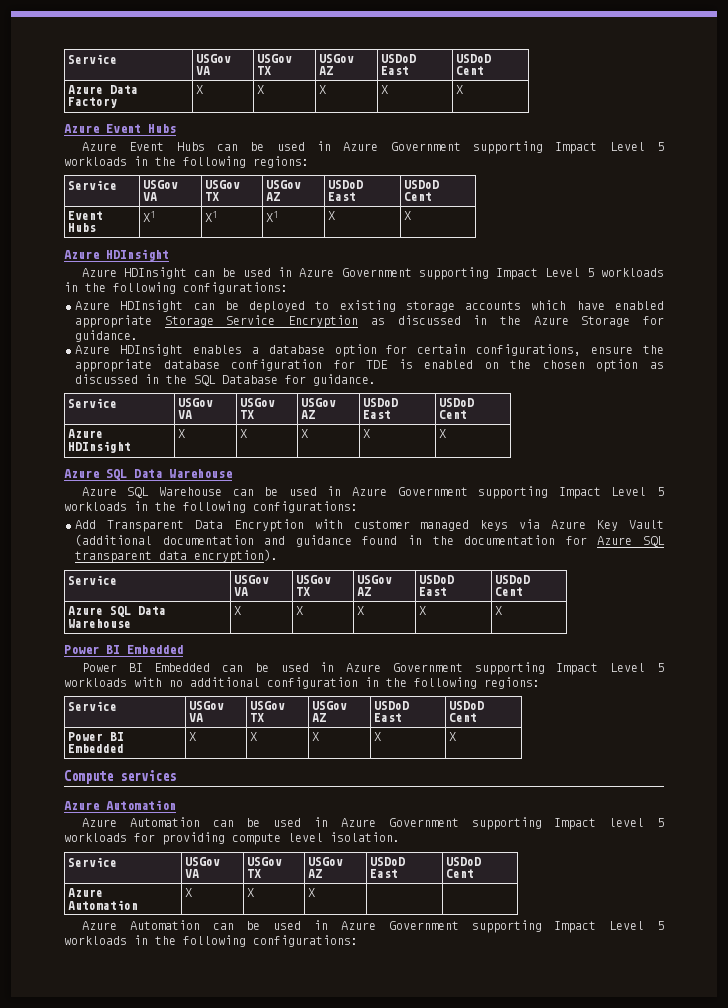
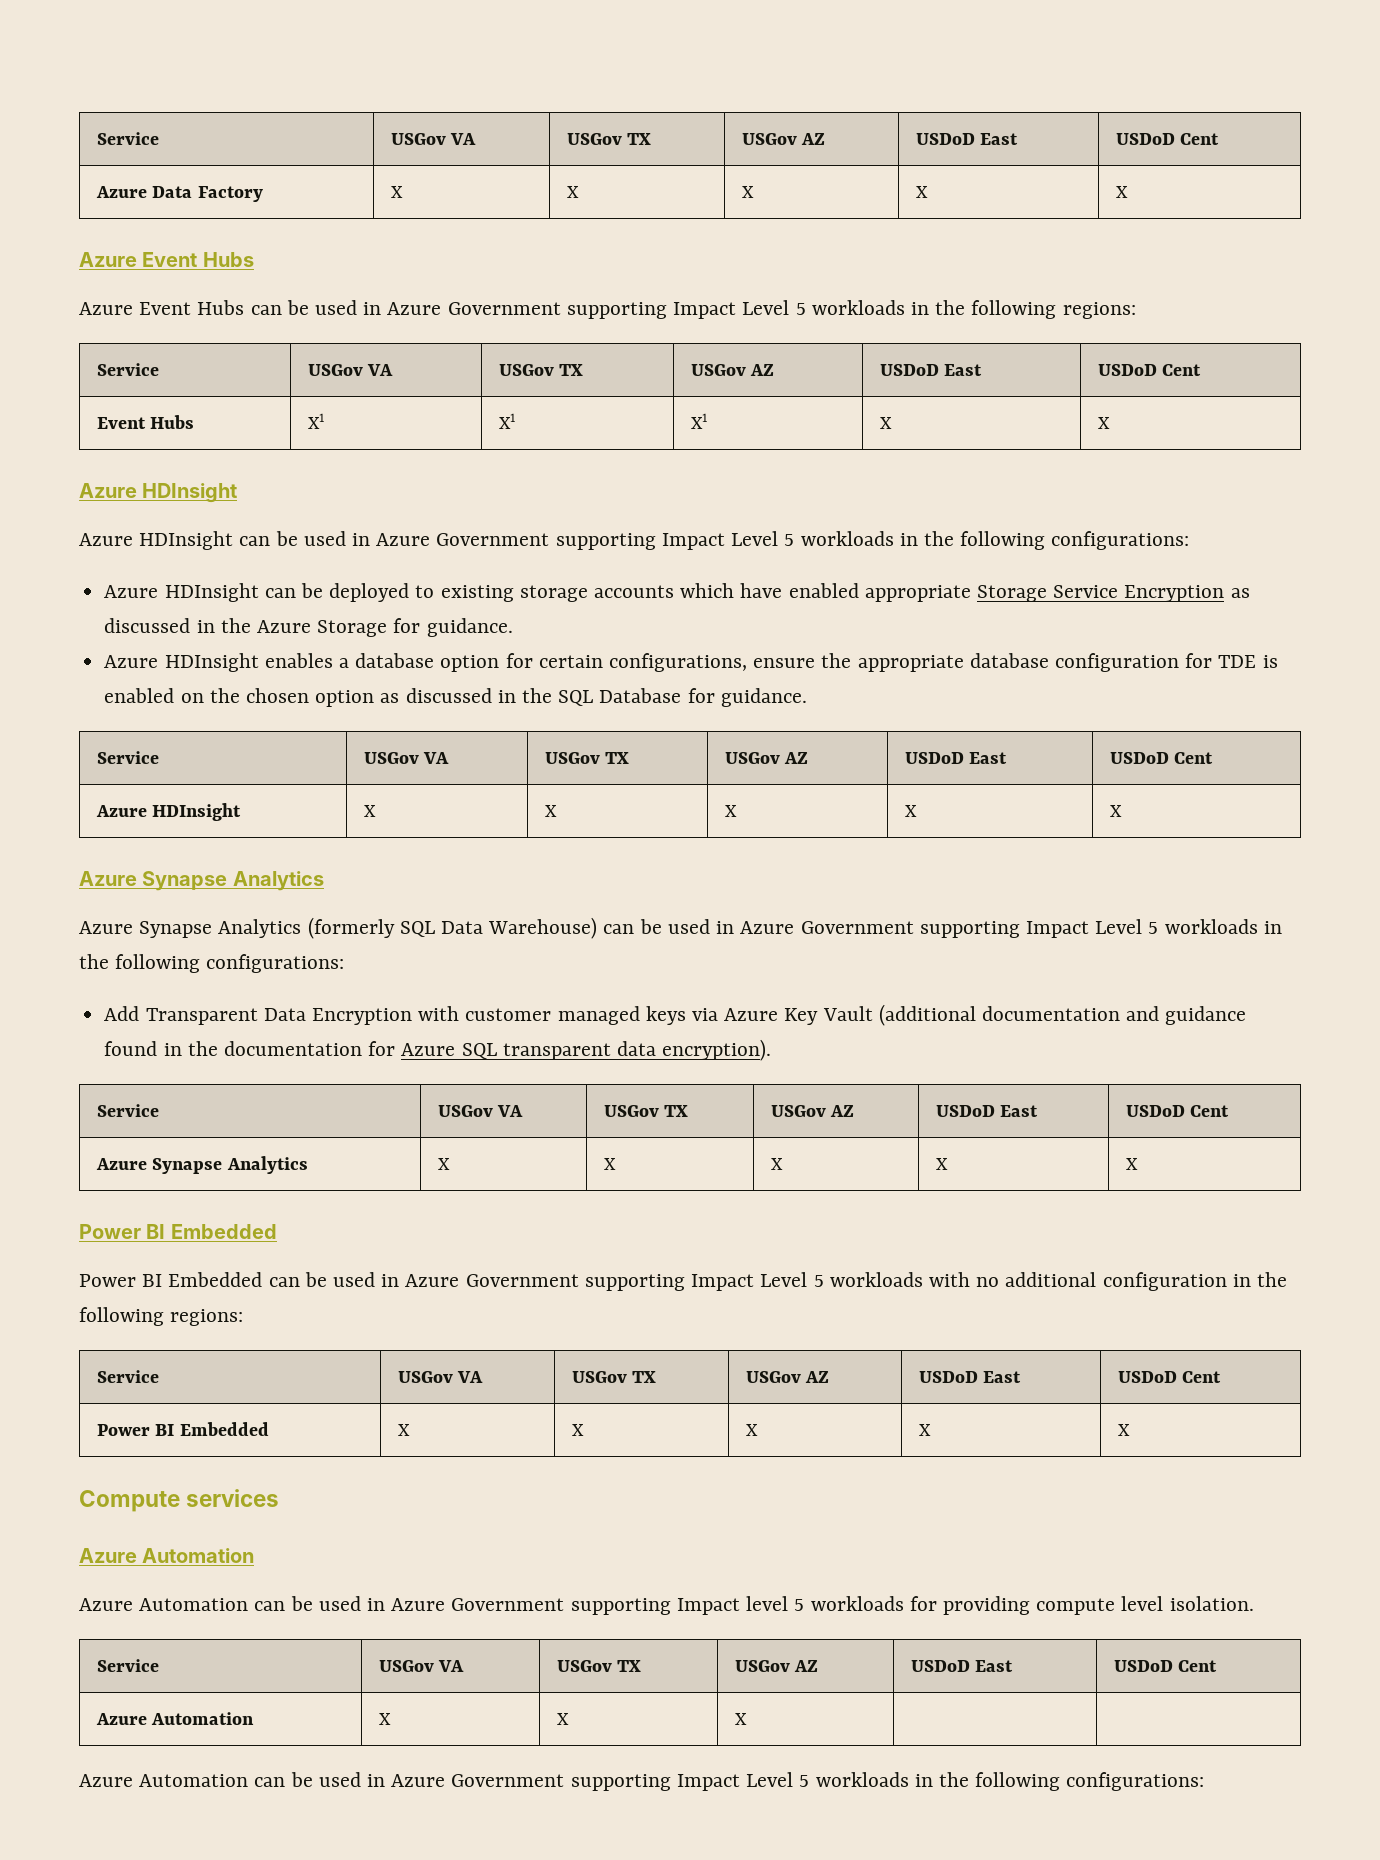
  Azure HDInsight | X | X | X | X | X
- Azure SQL Data Warehouse
- Azure SQL Warehouse can be used in Azure Government supporting Impact Level 5 workloads in the following configurations:
+ Azure Synapse Analytics
+ Azure Synapse Analytics (formerly SQL Data Warehouse) can be used in Azure Government supporting Impact Level 5 workloads in the following configurations:
- Azure SQL Data Warehouse | X | X | X | X | X
+ Azure Synapse Analytics | X | X | X | X | X

